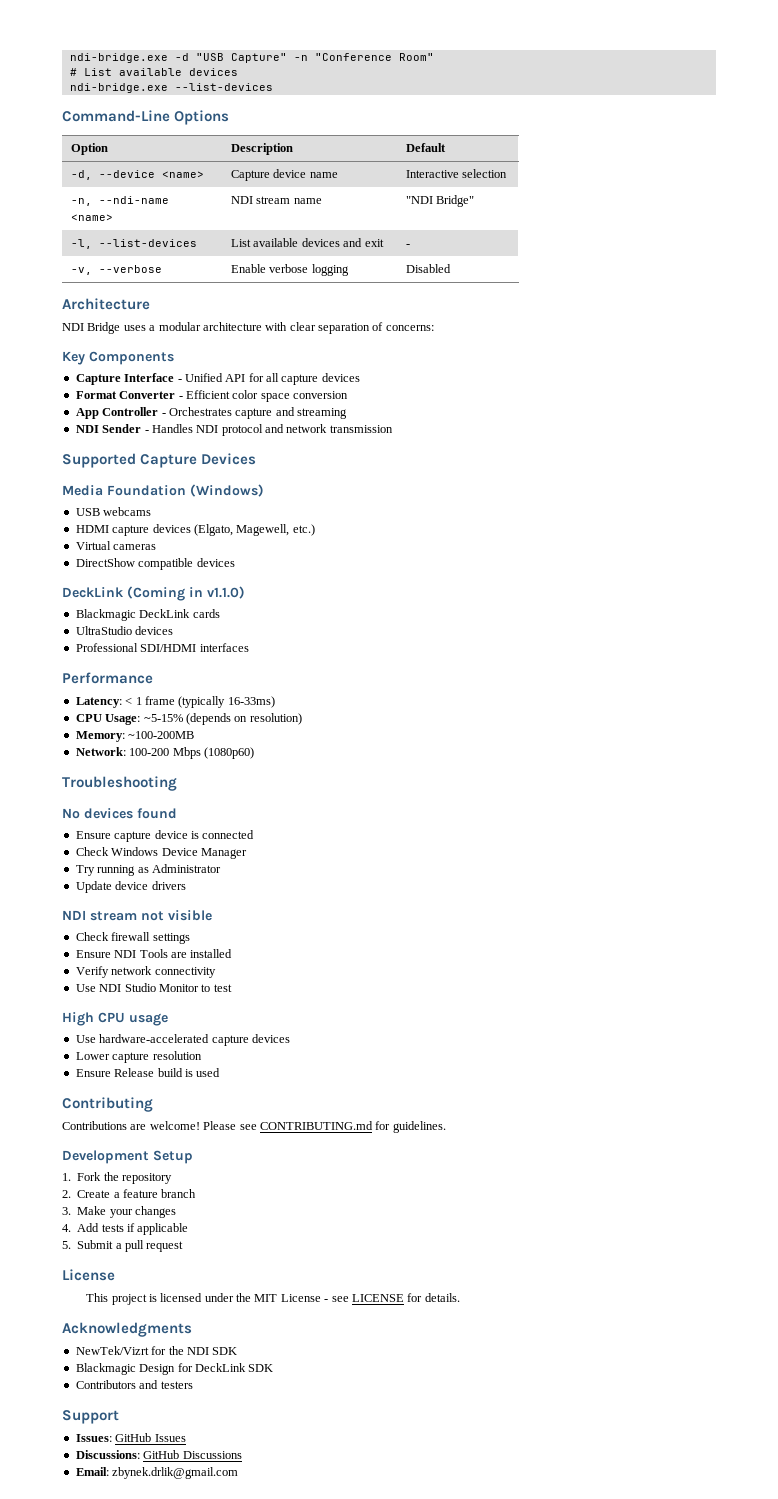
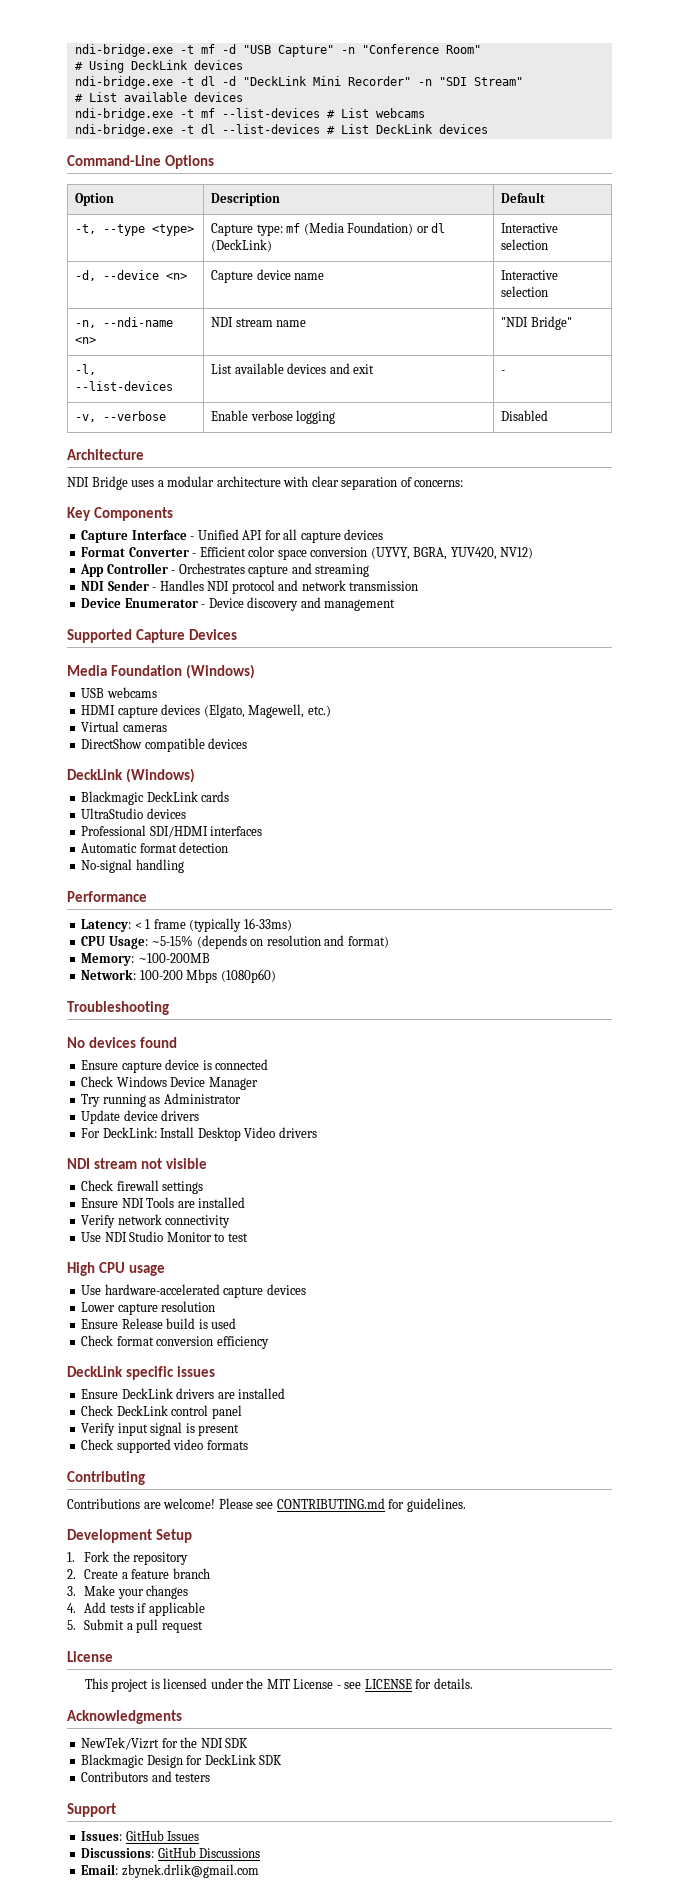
- ndi-bridge.exe -d "USB Capture" -n "Conference Room"
+ ndi-bridge.exe -t mf -d "USB Capture" -n "Conference Room"
+ # Using DeckLink devices
+ ndi-bridge.exe -t dl -d "DeckLink Mini Recorder" -n "SDI Stream"
- ndi-bridge.exe --list-devices
+ ndi-bridge.exe -t mf --list-devices # List webcams
+ ndi-bridge.exe -t dl --list-devices # List DeckLink devices
+ -t, --type <type> | Capture type: mf (Media Foundation) or dl (DeckLink) | Interactive selection
- -d, --device <name> | Capture device name | Interactive selection
+ -d, --device <n> | Capture device name | Interactive selection
- -n, --ndi-name <name> | NDI stream name | "NDI Bridge"
+ -n, --ndi-name <n> | NDI stream name | "NDI Bridge"
- Format Converter - Efficient color space conversion
+ Format Converter - Efficient color space conversion (UYVY, BGRA, YUV420, NV12)
+ Device Enumerator - Device discovery and management
- DeckLink (Coming in v1.1.0)
+ DeckLink (Windows)
+ Automatic format detection
+ No-signal handling
- CPU Usage: ~5-15% (depends on resolution)
+ CPU Usage: ~5-15% (depends on resolution and format)
+ For DeckLink: Install Desktop Video drivers
+ Check format conversion efficiency
+ DeckLink specific issues
+ Ensure DeckLink drivers are installed
+ Check DeckLink control panel
+ Verify input signal is present
+ Check supported video formats

